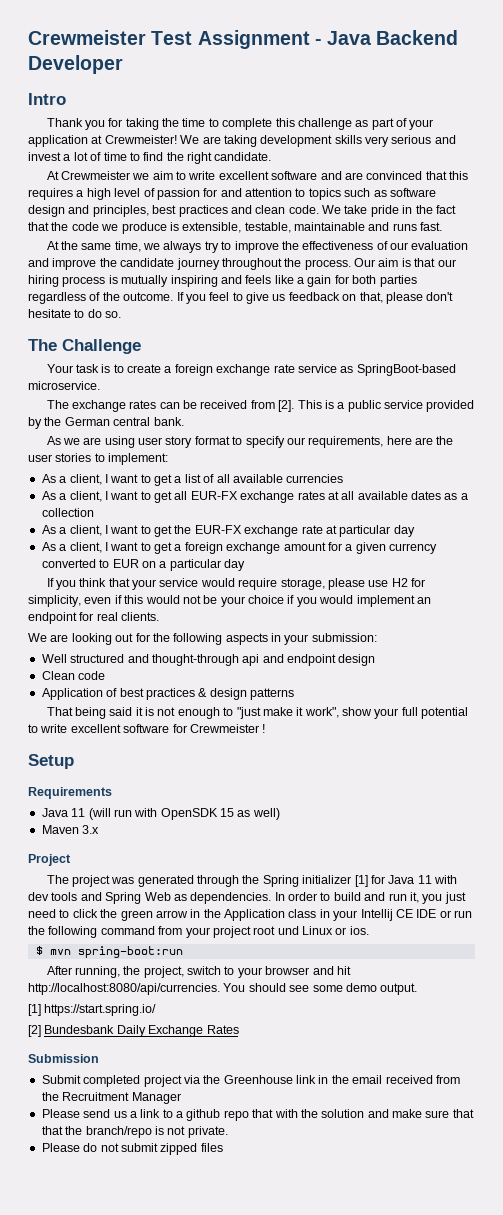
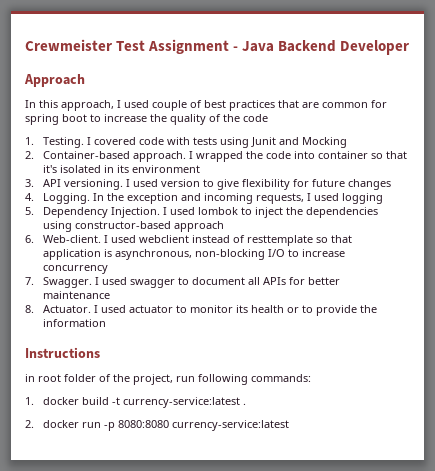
- Intro
- Thank you for taking the time to complete this challenge as part of your application at Crewmeister! We are taking development skills very serious and invest a lot of time to find the right candidate.
- At Crewmeister we aim to write excellent software and are convinced that this requires a high level of passion for and attention to topics such as software design and principles, best practices and clean code. We take pride in the fact that the code we produce is extensible, testable, maintainable and runs fast.
- At the same time, we always try to improve the effectiveness of our evaluation and improve the candidate journey throughout the process. Our aim is that our hiring process is mutually inspiring and feels like a gain for both parties regardless of the outcome. If you feel to give us feedback on that, please don't hesitate to do so.
- The Challenge
- Your task is to create a foreign exchange rate service as SpringBoot-based microservice.
- The exchange rates can be received from [2]. This is a public service provided by the German central bank.
- As we are using user story format to specify our requirements, here are the user stories to implement:
- As a client, I want to get a list of all available currencies
- As a client, I want to get all EUR-FX exchange rates at all available dates as a collection
- As a client, I want to get the EUR-FX exchange rate at particular day
- As a client, I want to get a foreign exchange amount for a given currency converted to EUR on a particular day
- If you think that your service would require storage, please use H2 for simplicity, even if this would not be your choice if you would implement an endpoint for real clients.
- We are looking out for the following aspects in your submission:
- Well structured and thought-through api and endpoint design
- Clean code
- Application of best practices & design patterns
- That being said it is not enough to "just make it work", show your full potential to write excellent software for Crewmeister !
- Setup
- Requirements
- Java 11 (will run with OpenSDK 15 as well)
- Maven 3.x
- Project
- The project was generated through the Spring initializer [1] for Java 11 with dev tools and Spring Web as dependencies. In order to build and run it, you just need to click the green arrow in the Application class in your Intellij CE IDE or run the following command from your project root und Linux or ios.
- $ mvn spring-boot:run
- After running, the project, switch to your browser and hit http://localhost:8080/api/currencies. You should see some demo output.
- [1] https://start.spring.io/
- [2] Bundesbank Daily Exchange Rates
- Submission
- Submit completed project via the Greenhouse link in the email received from the Recruitment Manager
- Please send us a link to a github repo that with the solution and make sure that that the branch/repo is not private.
- Please do not submit zipped files
+ Approach
+ In this approach, I used couple of best practices that are common for spring boot to increase the quality of the code
+ 1. Testing. I covered code with tests using Junit and Mocking
+ 2. Container-based approach. I wrapped the code into container so that it's isolated in its environment
+ 3. API versioning. I used version to give flexibility for future changes
+ 4. Logging. In the exception and incoming requests, I used logging
+ 5. Dependency Injection. I used lombok to inject the dependencies using constructor-based approach
+ 6. Web-client. I used webclient instead of resttemplate so that application is asynchronous, non-blocking I/O to increase concurrency
+ 7. Swagger. I used swagger to document all APIs for better maintenance
+ 8. Actuator. I used actuator to monitor its health or to provide the information
+ Instructions
+ in root folder of the project, run following commands:
+ 1. docker build -t currency-service:latest .
+ 2. docker run -p 8080:8080 currency-service:latest

